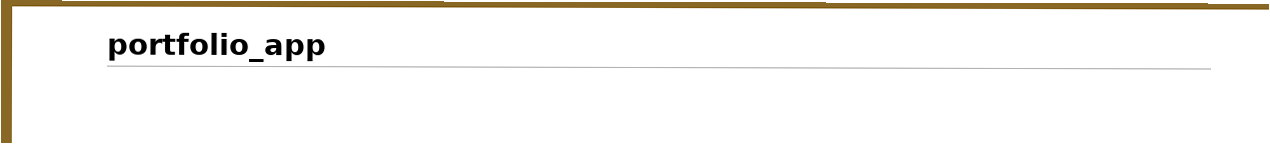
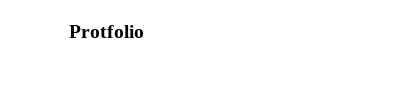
- portfolio_app
+ Protfolio

